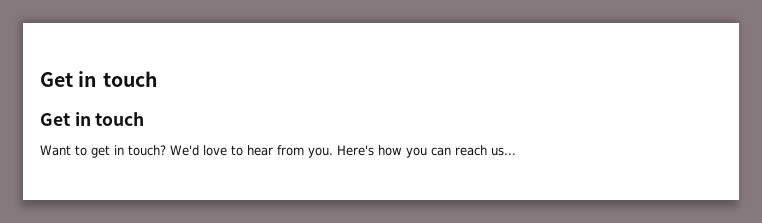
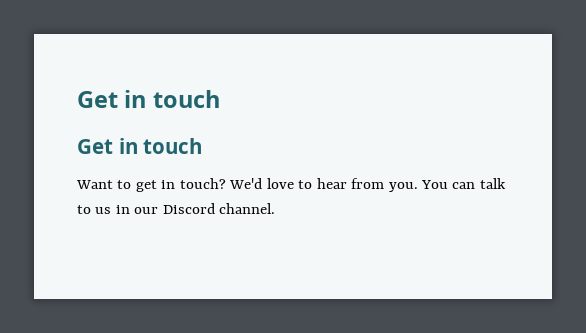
- Here's how you can reach us...
+ You can talk to us in our Discord channel.

